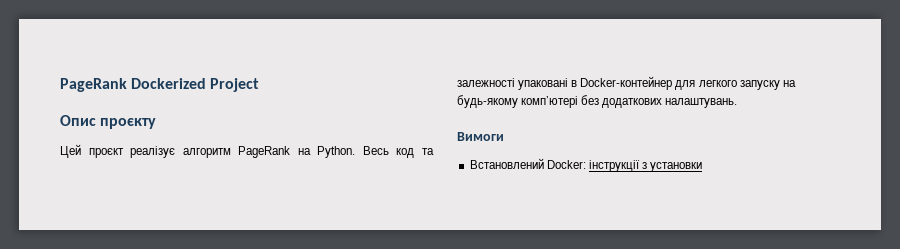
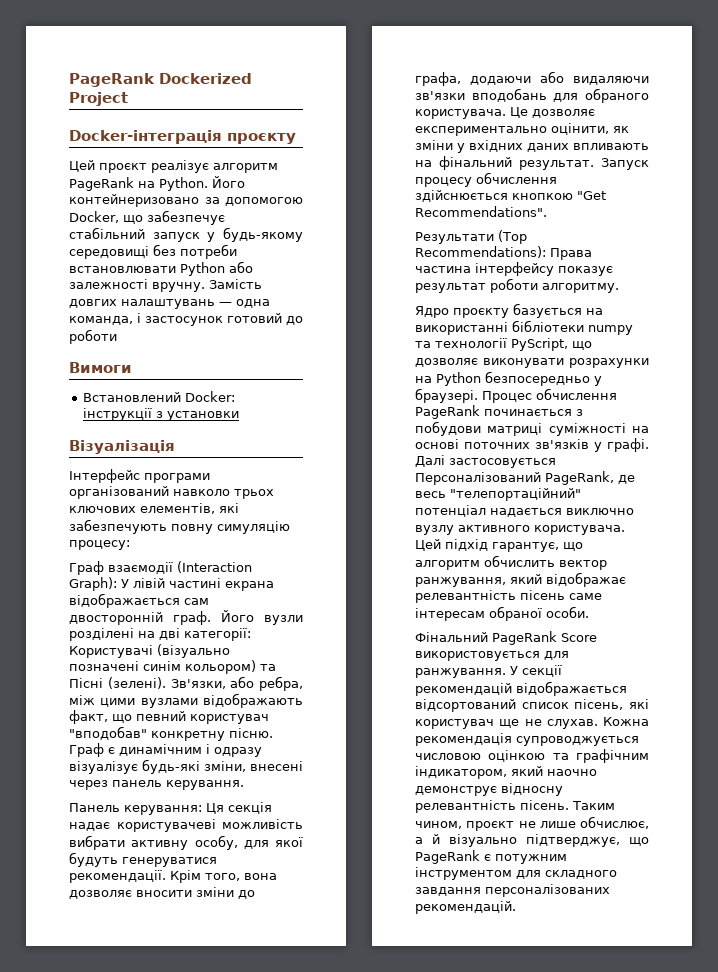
- Опис проєкту
+ Docker-інтеграція проєкту
- Весь код та залежності упаковані в Docker-контейнер для легкого запуску на будь-якому комп’ютері без додаткових налаштувань.
+ Його контейнеризовано за допомогою Docker, що забезпечує стабільний запуск у будь-якому середовищі без потреби встановлювати Python або залежності вручну. Замість довгих налаштувань — одна команда, і застосунок готовий до роботи
+ Візуалізація
+ Інтерфейс програми організований навколо трьох ключових елементів, які забезпечують повну симуляцію процесу:
+ Граф взаємодії (Interaction Graph): У лівій частині екрана відображається сам двосторонній граф. Його вузли розділені на дві категорії: Користувачі (візуально позначені синім кольором) та Пісні (зелені). Зв'язки, або ребра, між цими вузлами відображають факт, що певний користувач "вподобав" конкретну пісню. Граф є динамічним і одразу візуалізує будь-які зміни, внесені через панель керування.
+ Панель керування: Ця секція надає користувачеві можливість вибрати активну особу, для якої будуть генеруватися рекомендації. Крім того, вона дозволяє вносити зміни до графа, додаючи або видаляючи зв'язки вподобань для обраного користувача. Це дозволяє експериментально оцінити, як зміни у вхідних даних впливають на фінальний результат. Запуск процесу обчислення здійснюється кнопкою "Get Recommendations".
+ Результати (Top Recommendations): Права частина інтерфейсу показує результат роботи алгоритму.
+ Ядро проєкту базується на використанні бібліотеки numpy та технології PyScript, що дозволяє виконувати розрахунки на Python безпосередньо у браузері. Процес обчислення PageRank починається з побудови матриці суміжності на основі поточних зв'язків у графі. Далі застосовується Персоналізований PageRank, де весь "телепортаційний" потенціал надається виключно вузлу активного користувача. Цей підхід гарантує, що алгоритм обчислить вектор ранжування, який відображає релевантність пісень саме інтересам обраної особи.
+ Фінальний PageRank Score використовується для ранжування. У секції рекомендацій відображається відсортований список пісень, які користувач ще не слухав. Кожна рекомендація супроводжується числовою оцінкою та графічним індикатором, який наочно демонструє відносну релевантність пісень. Таким чином, проєкт не лише обчислює, а й візуально підтверджує, що PageRank є потужним інструментом для складного завдання персоналізованих рекомендацій.

